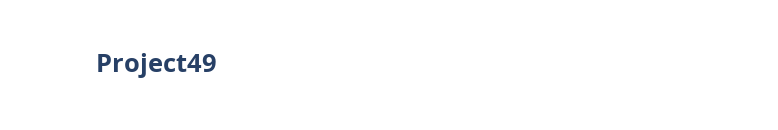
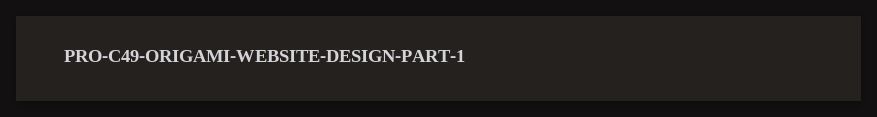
- Project49
+ PRO-C49-ORIGAMI-WEBSITE-DESIGN-PART-1

